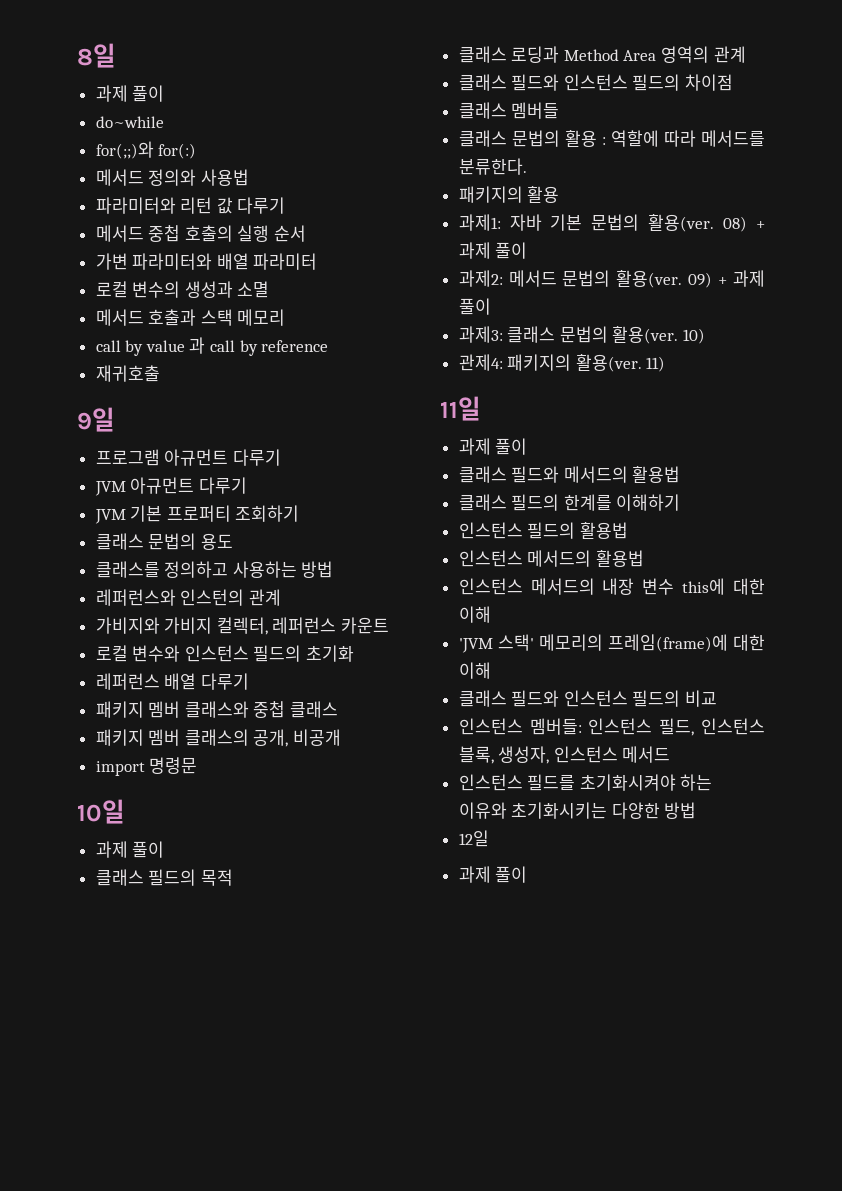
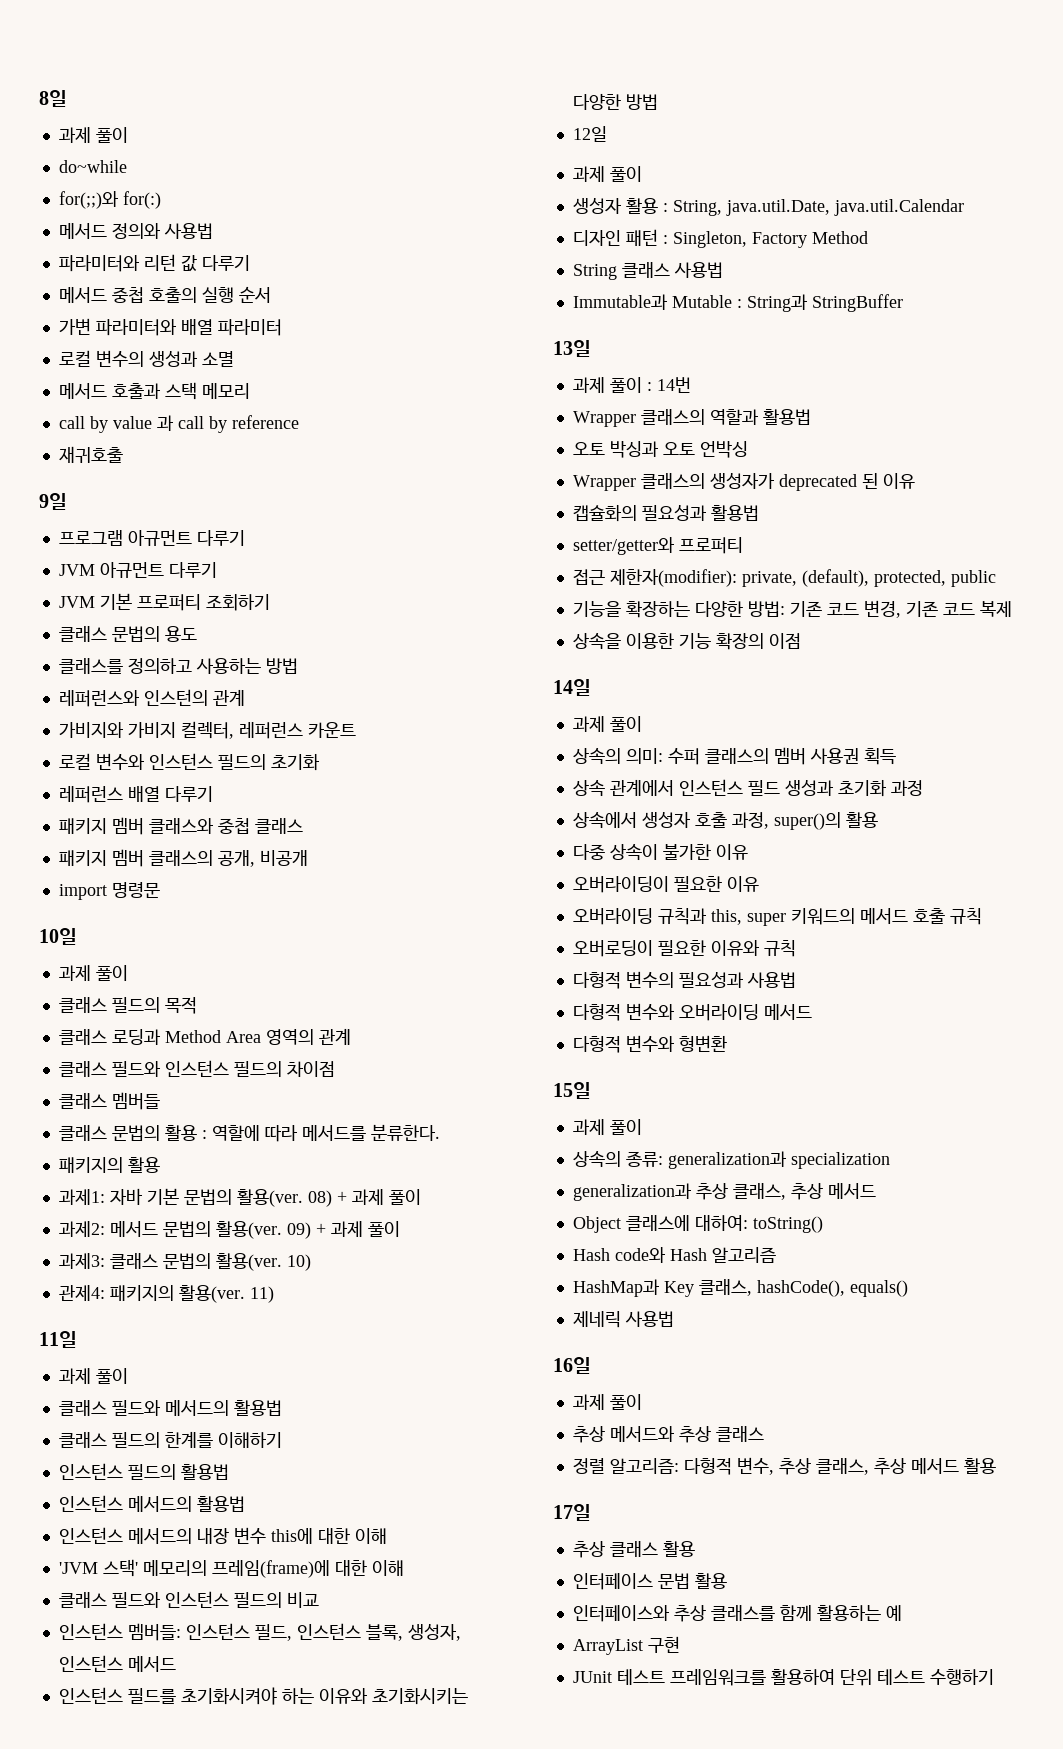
+ 생성자 활용 : String, java.util.Date, java.util.Calendar
+ 디자인 패턴 : Singleton, Factory Method
+ String 클래스 사용법
+ Immutable과 Mutable : String과 StringBuffer
+ 13일
+ 과제 풀이 : 14번
+ Wrapper 클래스의 역할과 활용법
+ 오토 박싱과 오토 언박싱
+ Wrapper 클래스의 생성자가 deprecated 된 이유
+ 캡슐화의 필요성과 활용법
+ setter/getter와 프로퍼티
+ 접근 제한자(modifier): private, (default), protected, public
+ 기능을 확장하는 다양한 방법: 기존 코드 변경, 기존 코드 복제
+ 상속을 이용한 기능 확장의 이점
+ 14일
+ 과제 풀이
+ 상속의 의미: 수퍼 클래스의 멤버 사용권 획득
+ 상속 관계에서 인스턴스 필드 생성과 초기화 과정
+ 상속에서 생성자 호출 과정, super()의 활용
+ 다중 상속이 불가한 이유
+ 오버라이딩이 필요한 이유
+ 오버라이딩 규칙과 this, super 키워드의 메서드 호출 규칙
+ 오버로딩이 필요한 이유와 규칙
+ 다형적 변수의 필요성과 사용법
+ 다형적 변수와 오버라이딩 메서드
+ 다형적 변수와 형변환
+ 15일
+ 과제 풀이
+ 상속의 종류: generalization과 specialization
+ generalization과 추상 클래스, 추상 메서드
+ Object 클래스에 대하여: toString()
+ Hash code와 Hash 알고리즘
+ HashMap과 Key 클래스, hashCode(), equals()
+ 제네릭 사용법
+ 16일
+ 과제 풀이
+ 추상 메서드와 추상 클래스
+ 정렬 알고리즘: 다형적 변수, 추상 클래스, 추상 메서드 활용
+ 17일
+ 추상 클래스 활용
+ 인터페이스 문법 활용
+ 인터페이스와 추상 클래스를 함께 활용하는 예
+ ArrayList 구현
+ JUnit 테스트 프레임워크를 활용하여 단위 테스트 수행하기

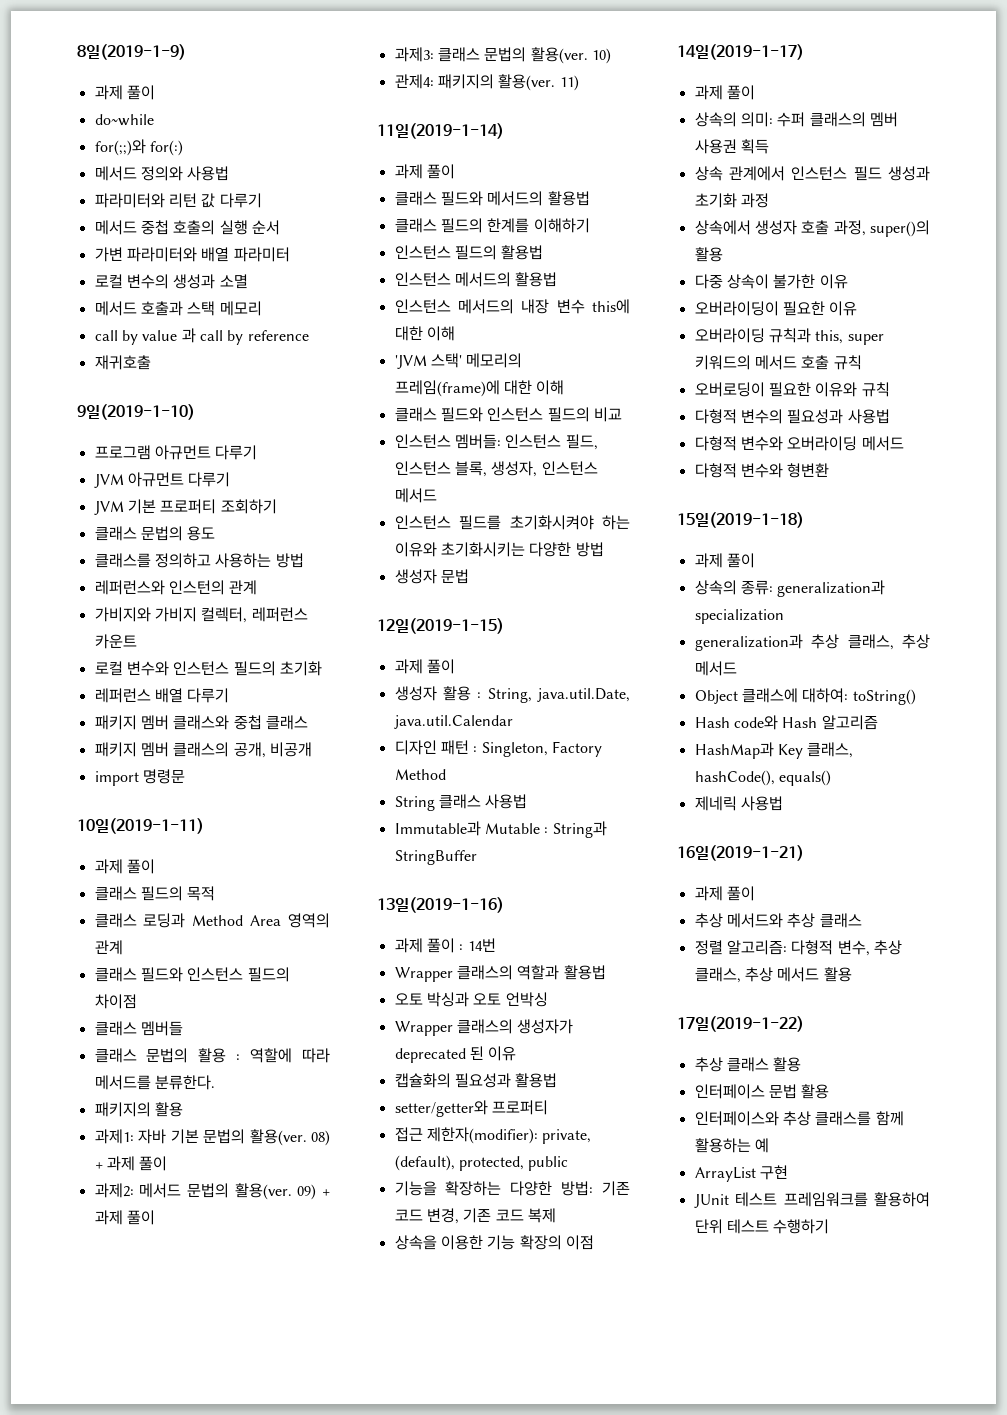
- 8일
+ 8일(2019-1-9)
- 9일
+ 9일(2019-1-10)
- 10일
+ 10일(2019-1-11)
- 11일
+ 11일(2019-1-14)
- 12일
+ 생성자 문법
+ 12일(2019-1-15)
- 13일
+ 13일(2019-1-16)
- 14일
+ 14일(2019-1-17)
- 15일
+ 15일(2019-1-18)
- 16일
+ 16일(2019-1-21)
- 17일
+ 17일(2019-1-22)

